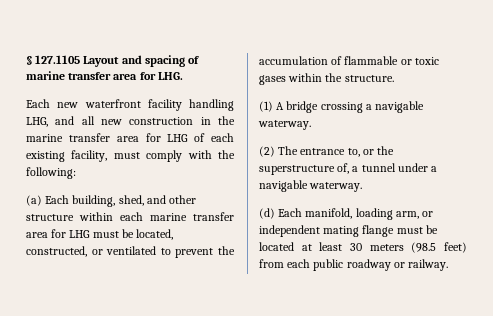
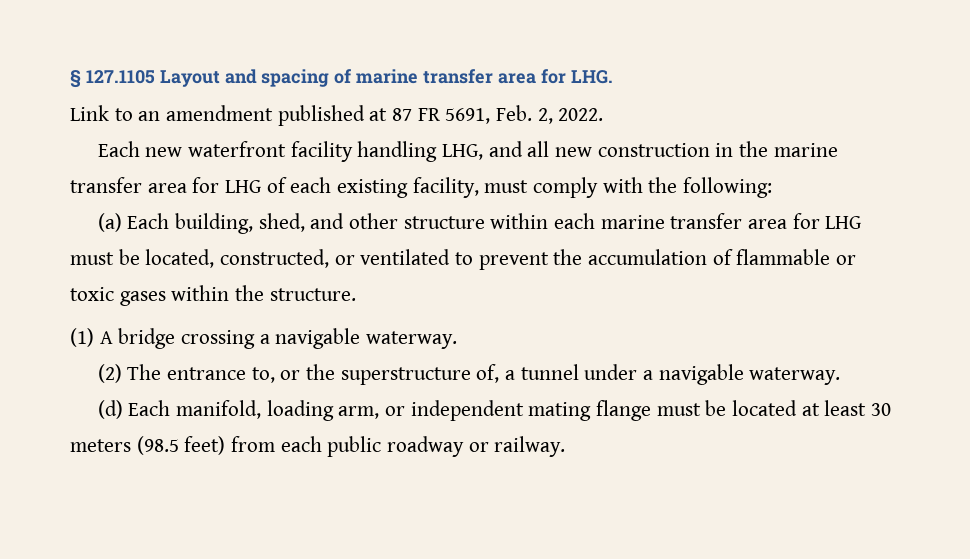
+ Link to an amendment published at 87 FR 5691, Feb. 2, 2022.

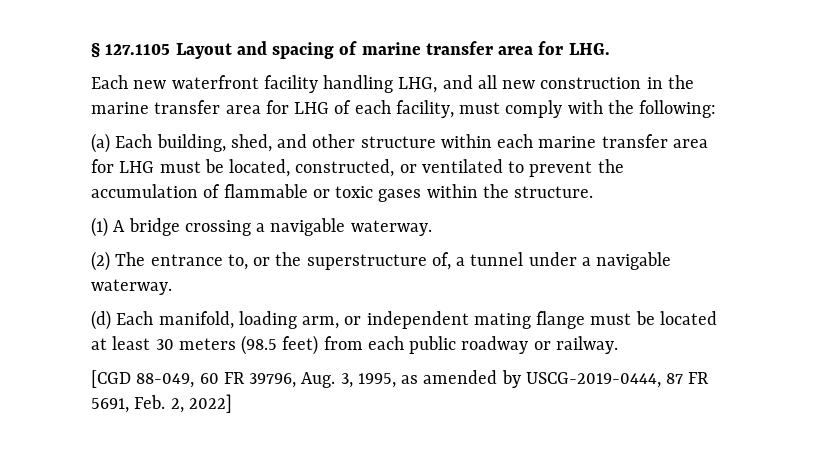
- Link to an amendment published at 87 FR 5691, Feb. 2, 2022.
- Each new waterfront facility handling LHG, and all new construction in the marine transfer area for LHG of each existing facility, must comply with the following:
+ Each new waterfront facility handling LHG, and all new construction in the marine transfer area for LHG of each facility, must comply with the following:
+ [CGD 88-049, 60 FR 39796, Aug. 3, 1995, as amended by USCG-2019-0444, 87 FR 5691, Feb. 2, 2022]

